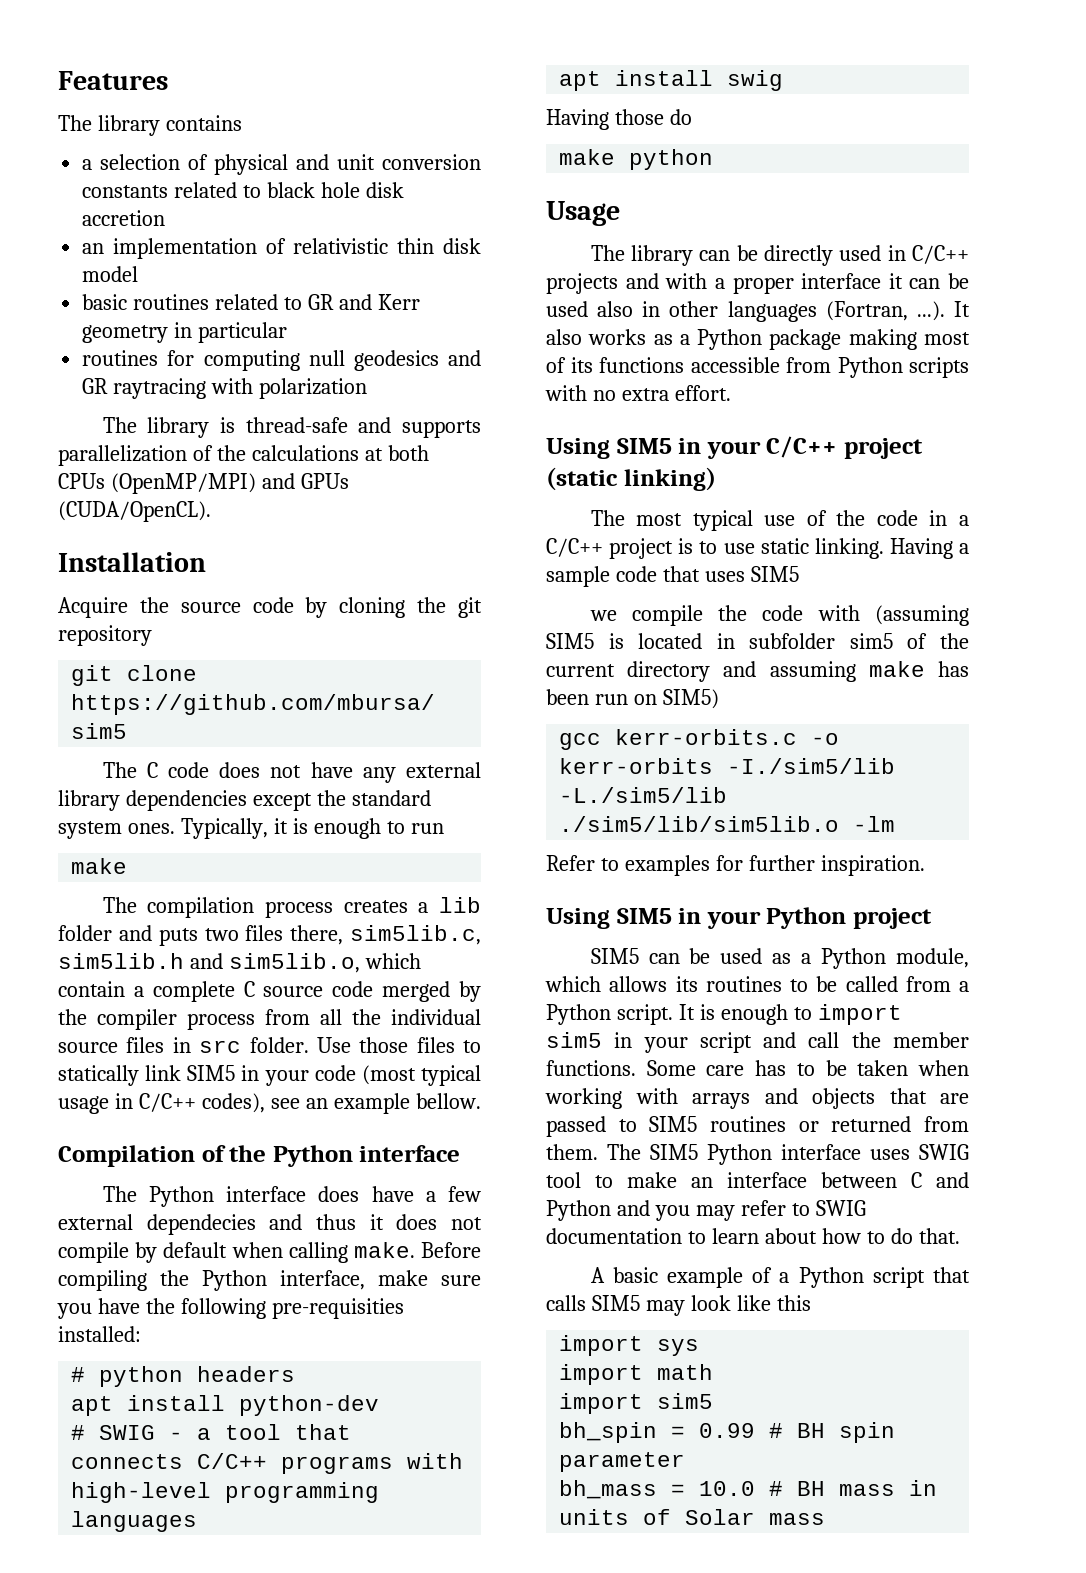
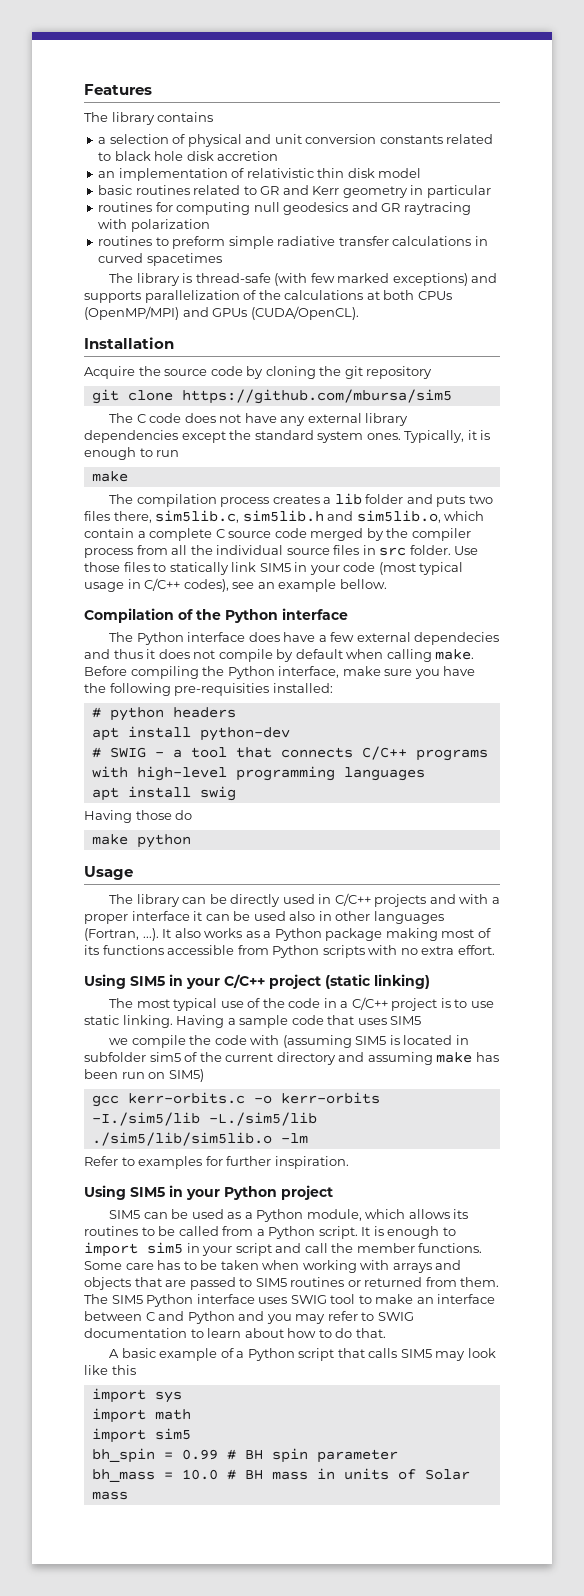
+ routines to preform simple radiative transfer calculations in curved spacetimes
- The library is thread-safe and supports parallelization of the calculations at both CPUs (OpenMP/MPI) and GPUs (CUDA/OpenCL).
+ The library is thread-safe (with few marked exceptions) and supports parallelization of the calculations at both CPUs (OpenMP/MPI) and GPUs (CUDA/OpenCL).

